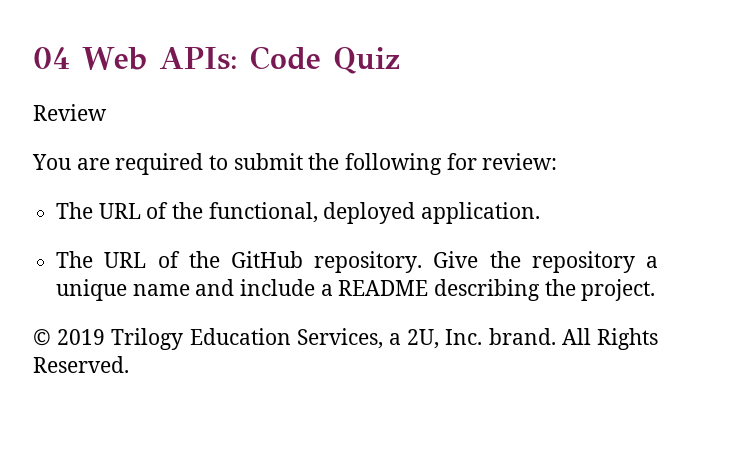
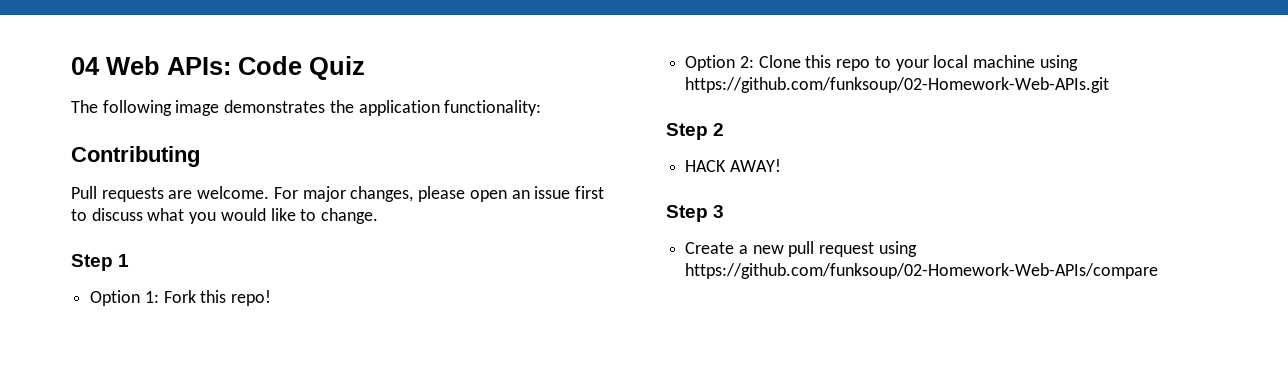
- Review
- You are required to submit the following for review:
- The URL of the functional, deployed application.
- The URL of the GitHub repository. Give the repository a unique name and include a README describing the project.
- © 2019 Trilogy Education Services, a 2U, Inc. brand. All Rights Reserved.
+ The following image demonstrates the application functionality:
+ Contributing
+ Pull requests are welcome. For major changes, please open an issue first to discuss what you would like to change.
+ Step 1
+ Option 1: Fork this repo!
+ Option 2: Clone this repo to your local machine using https://github.com/funksoup/02-Homework-Web-APIs.git
+ Step 2
+ HACK AWAY!
+ Step 3
+ Create a new pull request using https://github.com/funksoup/02-Homework-Web-APIs/compare

